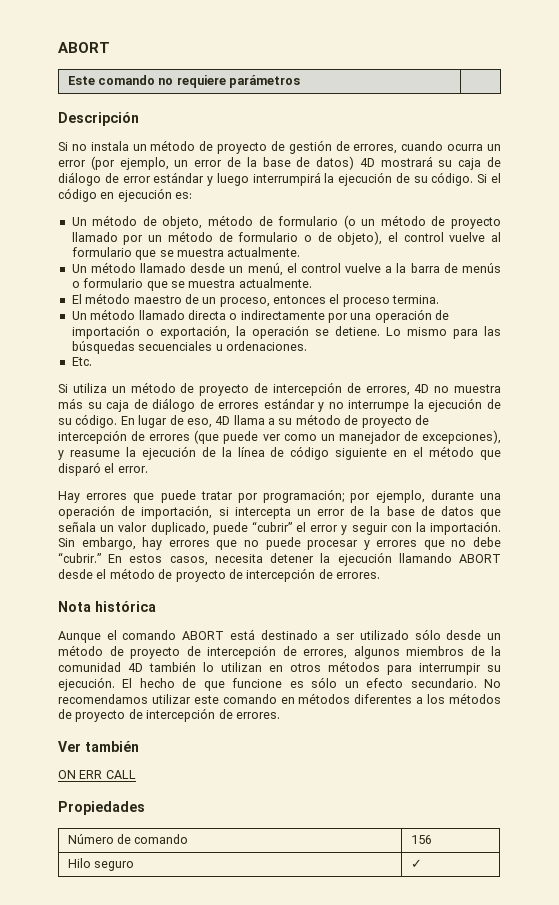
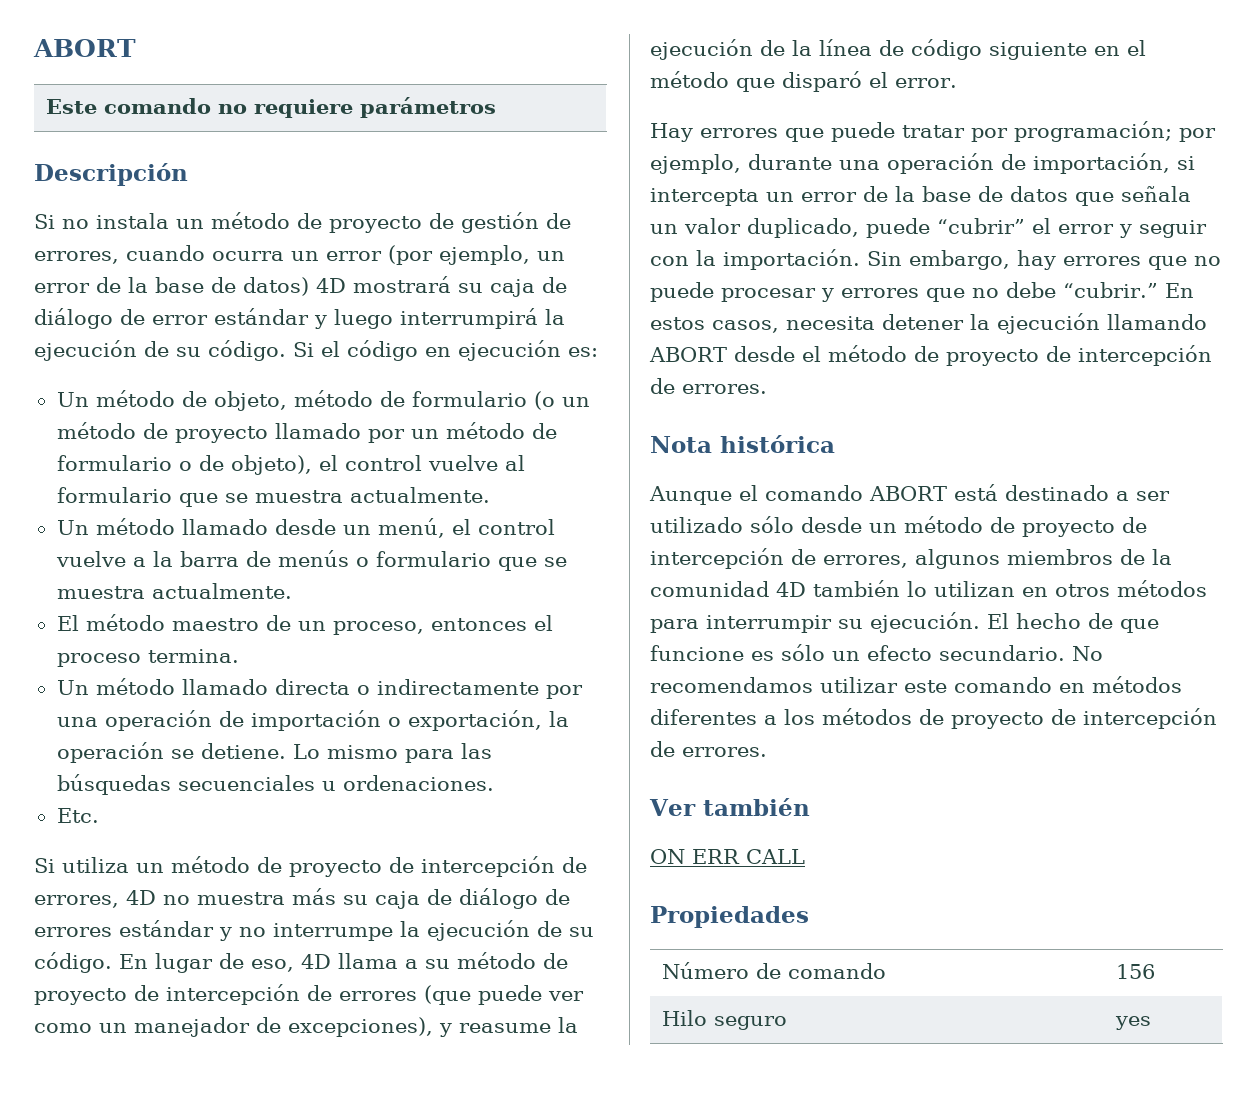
- Hilo seguro | ✓
+ Hilo seguro | yes

